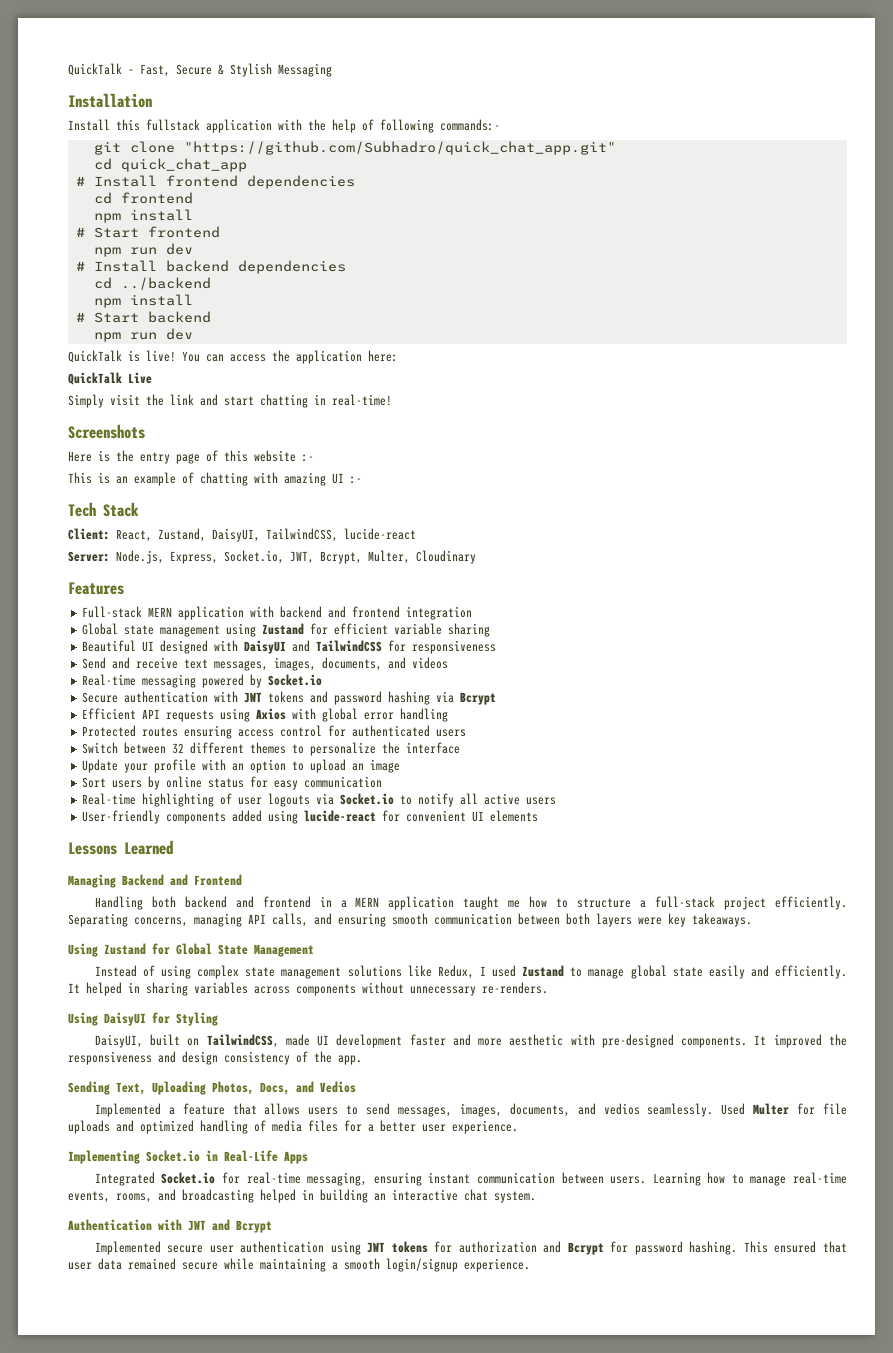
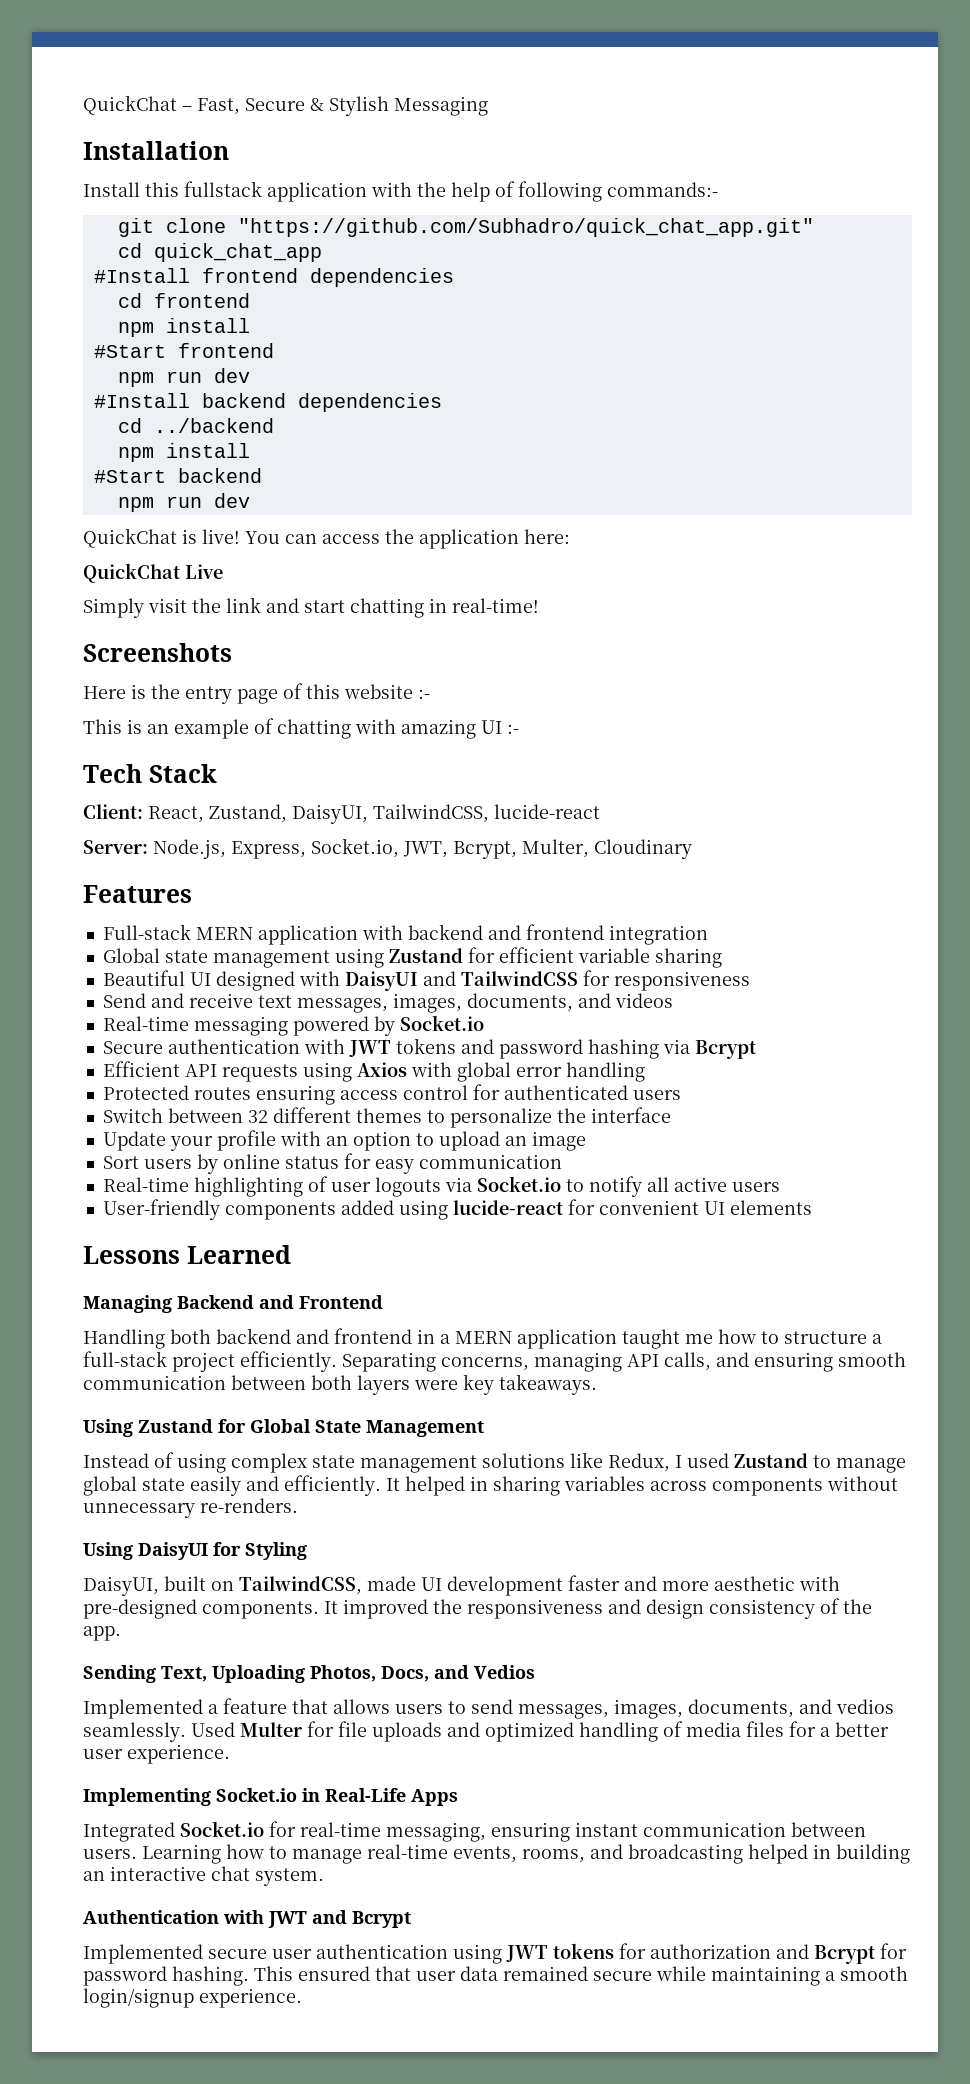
- QuickTalk – Fast, Secure & Stylish Messaging
+ QuickChat – Fast, Secure & Stylish Messaging
- # Install frontend dependencies
+ #Install frontend dependencies
- # Start frontend
+ #Start frontend
- # Install backend dependencies
+ #Install backend dependencies
- # Start backend
+ #Start backend
- QuickTalk is live!
+ QuickChat is live!
- QuickTalk Live
+ QuickChat Live

